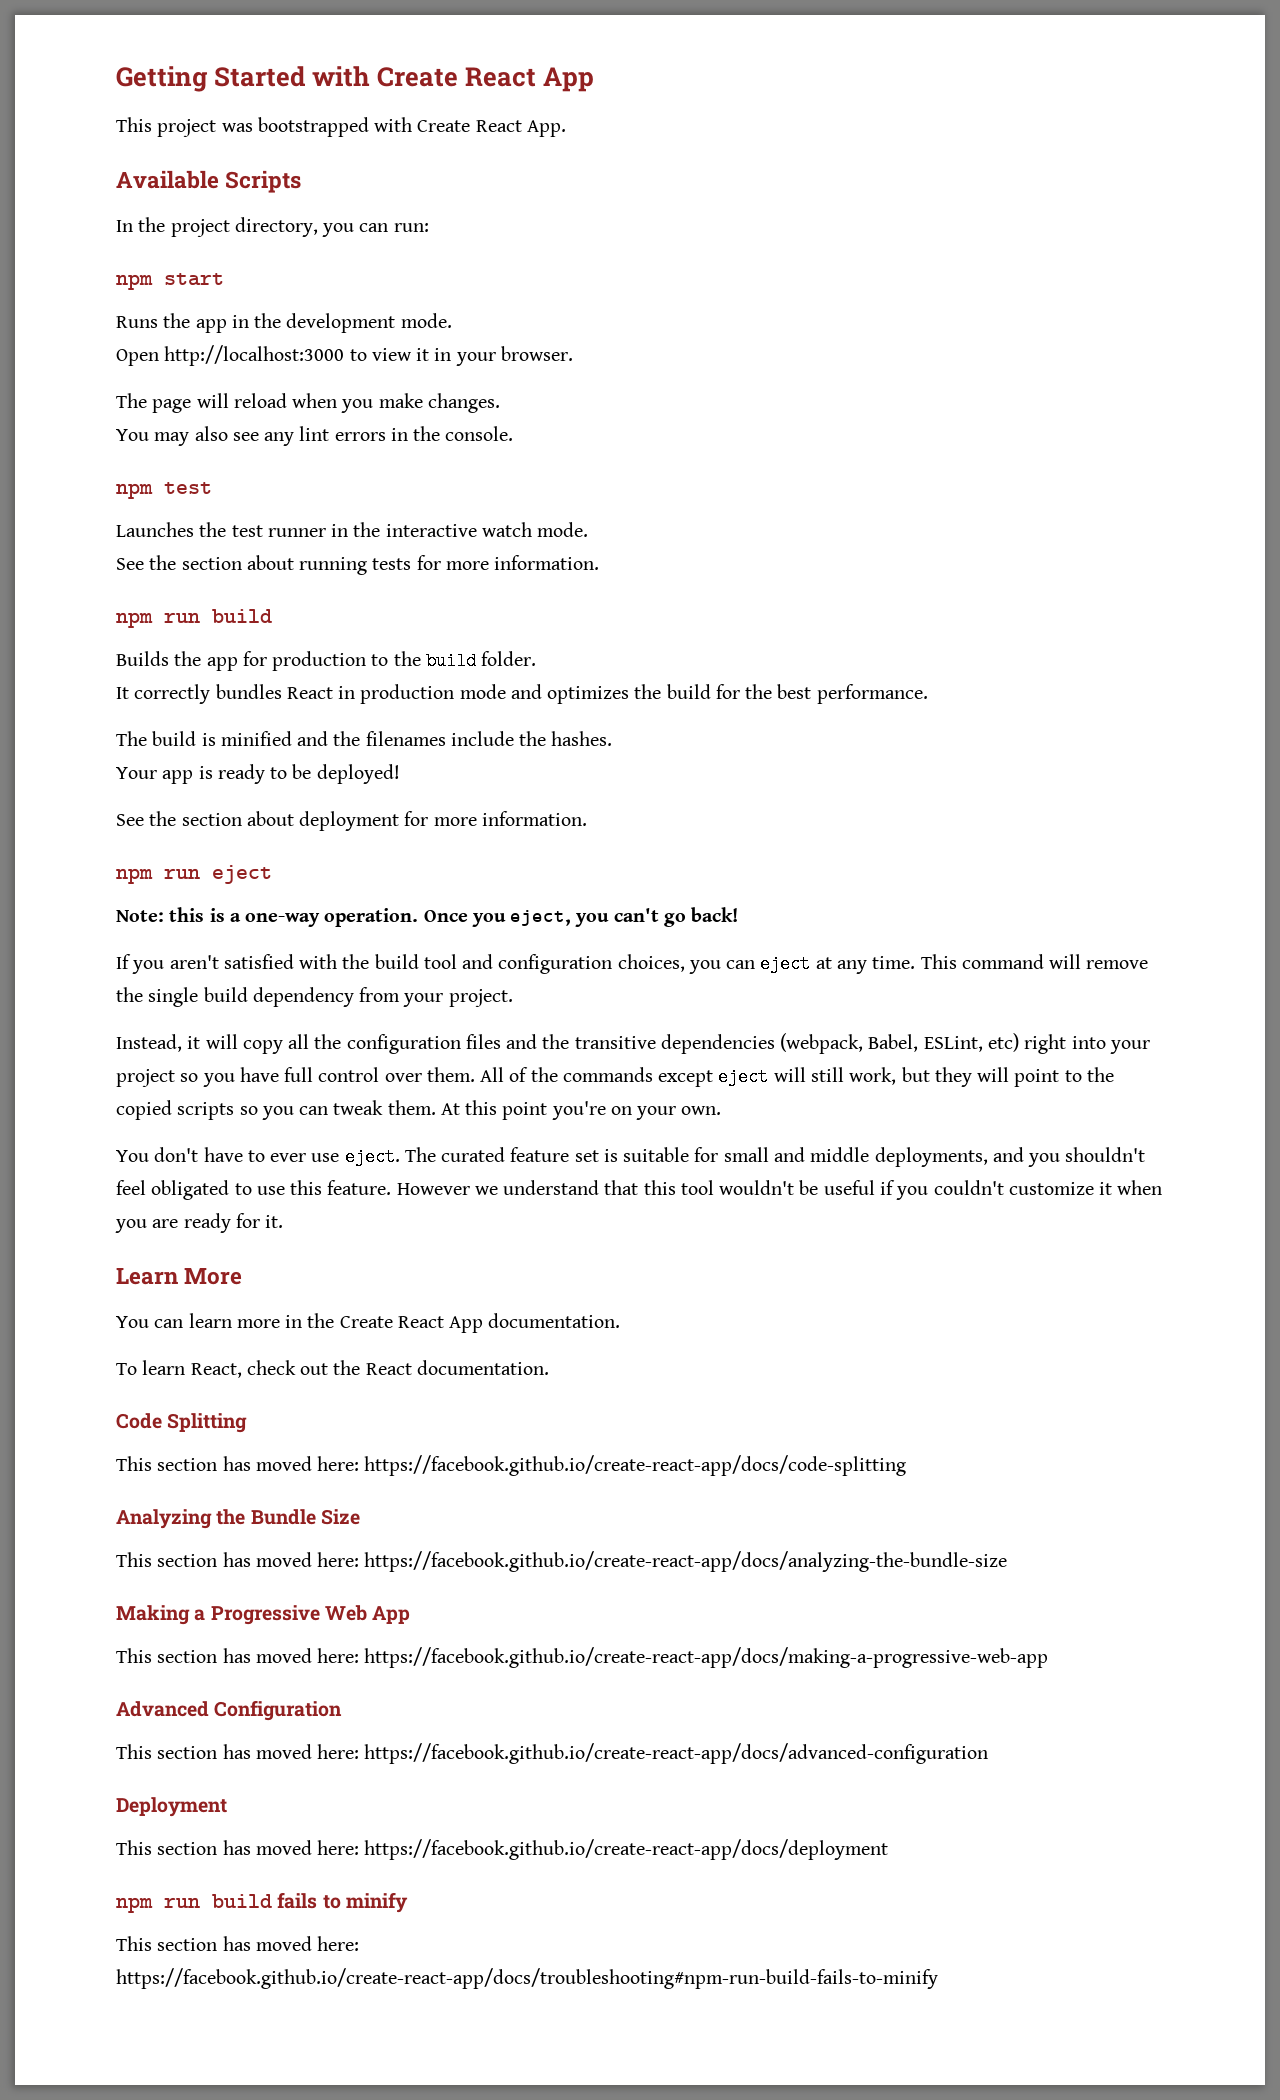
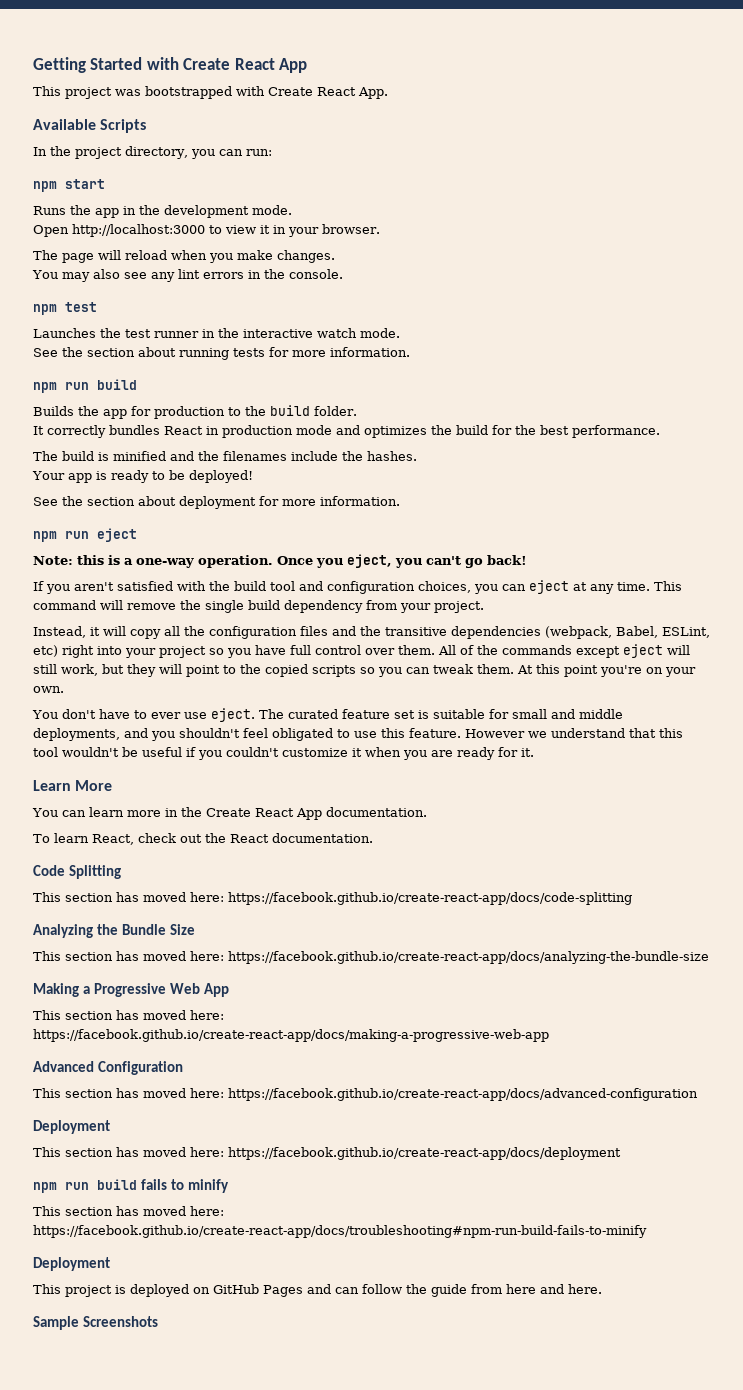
  This section has moved here: https://facebook.github.io/create-react-app/docs/troubleshooting#npm-run-build-fails-to-minify
+ Deployment
+ This project is deployed on GitHub Pages and can follow the guide from here and here.
+ Sample Screenshots

